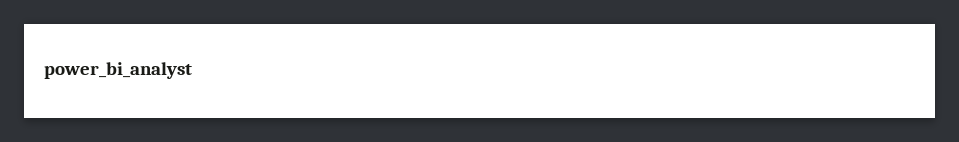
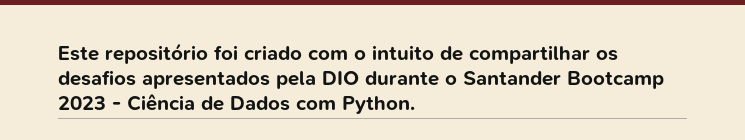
- power_bi_analyst
+ Este repositório foi criado com o intuito de compartilhar os desafios apresentados pela DIO durante o Santander Bootcamp 2023 - Ciência de Dados com Python.

